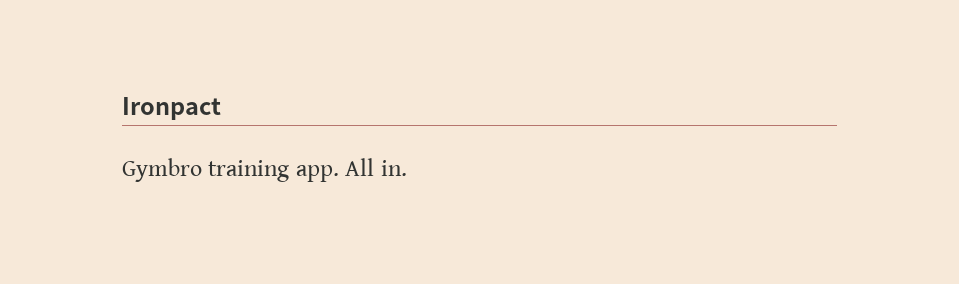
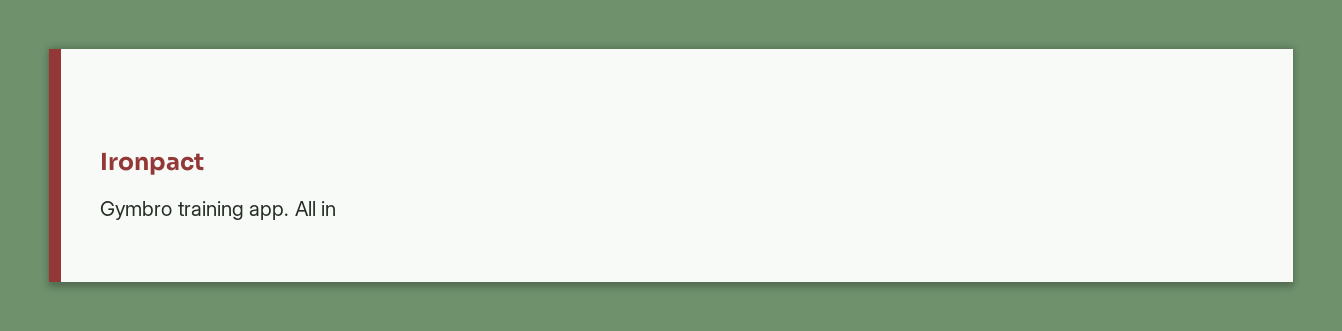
- All in.
+ All in

